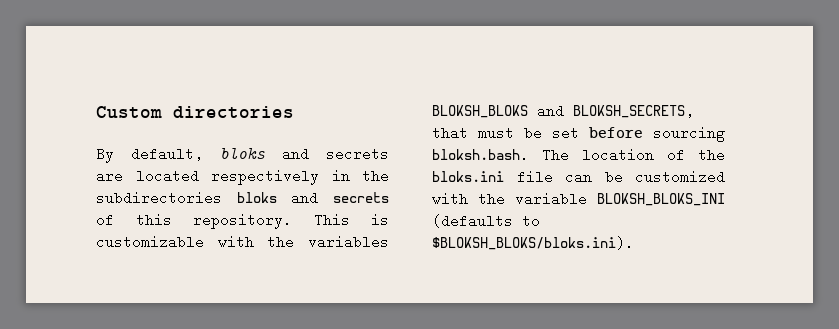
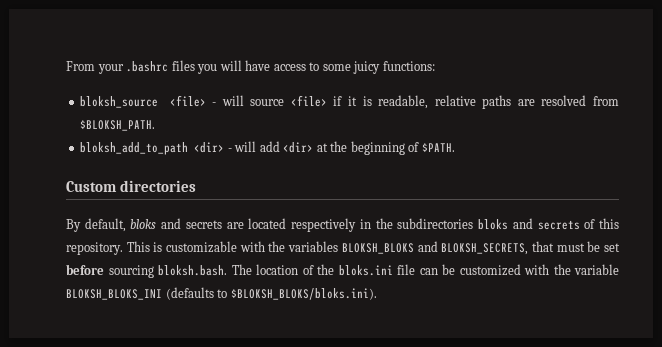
+ From your .bashrc files you will have access to some juicy functions:
+ bloksh_source <file> - will source <file> if it is readable, relative paths are resolved from $BLOKSH_PATH.
+ bloksh_add_to_path <dir> - will add <dir> at the beginning of $PATH.

